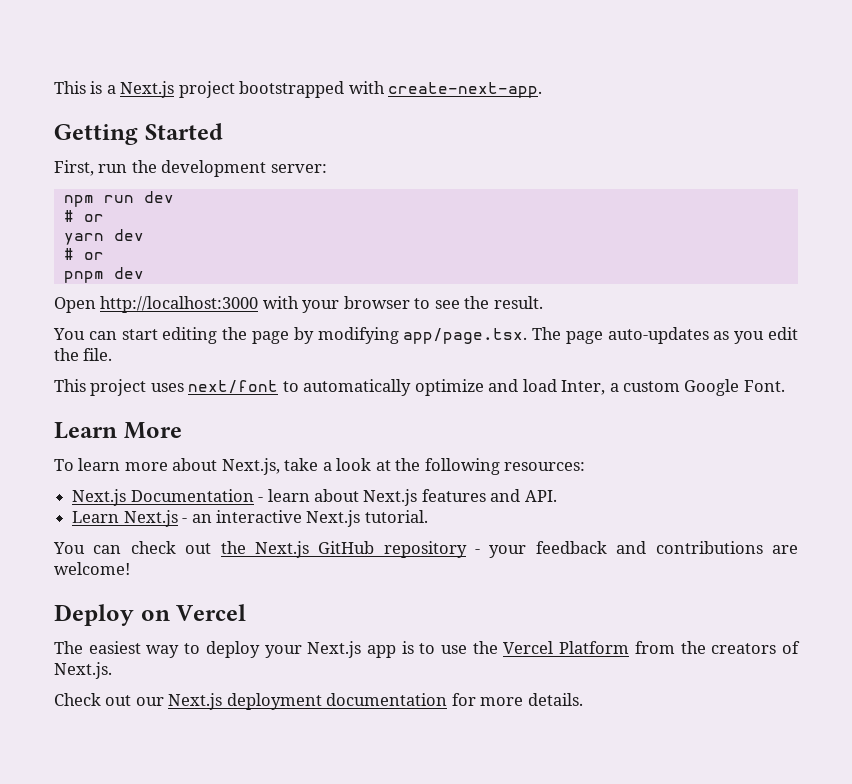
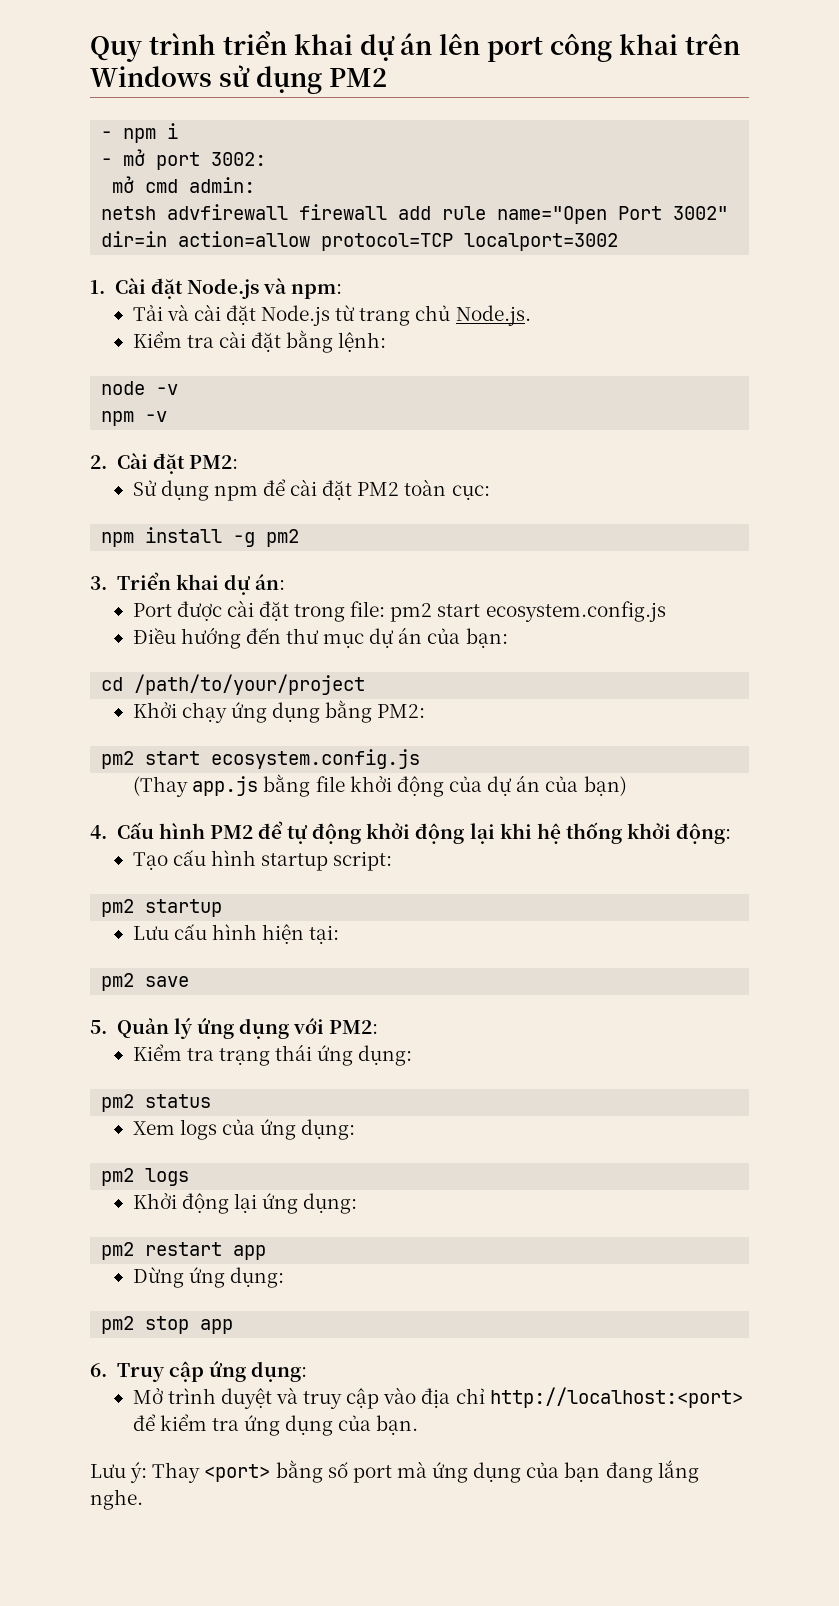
- This is a Next.js project bootstrapped with create-next-app.
- Getting Started
- First, run the development server:
- npm run dev
- # or
- yarn dev
- # or
- pnpm dev
- Open http://localhost:3000 with your browser to see the result.
- You can start editing the page by modifying app/page.tsx. The page auto-updates as you edit the file.
- This project uses next/font to automatically optimize and load Inter, a custom Google Font.
- Learn More
- To learn more about Next.js, take a look at the following resources:
- Next.js Documentation - learn about Next.js features and API.
- Learn Next.js - an interactive Next.js tutorial.
- You can check out the Next.js GitHub repository - your feedback and contributions are welcome!
- Deploy on Vercel
- The easiest way to deploy your Next.js app is to use the Vercel Platform from the creators of Next.js.
- Check out our Next.js deployment documentation for more details.
+ Quy trình triển khai dự án lên port công khai trên Windows sử dụng PM2
+ - npm i
+ - mở port 3002:
+ mở cmd admin:
+ netsh advfirewall firewall add rule name="Open Port 3002" dir=in action=allow protocol=TCP localport=3002
+ 1. Cài đặt Node.js và npm:
+ Tải và cài đặt Node.js từ trang chủ Node.js.
+ Kiểm tra cài đặt bằng lệnh:
+ node -v
+ npm -v
+ 2. Cài đặt PM2:
+ Sử dụng npm để cài đặt PM2 toàn cục:
+ npm install -g pm2
+ 3. Triển khai dự án:
+ Port được cài đặt trong file: pm2 start ecosystem.config.js
+ Điều hướng đến thư mục dự án của bạn:
+ cd /path/to/your/project
+ Khởi chạy ứng dụng bằng PM2:
+ pm2 start ecosystem.config.js
+ (Thay app.js bằng file khởi động của dự án của bạn)
+ 4. Cấu hình PM2 để tự động khởi động lại khi hệ thống khởi động:
+ Tạo cấu hình startup script:
+ pm2 startup
+ Lưu cấu hình hiện tại:
+ pm2 save
+ 5. Quản lý ứng dụng với PM2:
+ Kiểm tra trạng thái ứng dụng:
+ pm2 status
+ Xem logs của ứng dụng:
+ pm2 logs
+ Khởi động lại ứng dụng:
+ pm2 restart app
+ Dừng ứng dụng:
+ pm2 stop app
+ 6. Truy cập ứng dụng:
+ Mở trình duyệt và truy cập vào địa chỉ http://localhost:<port> để kiểm tra ứng dụng của bạn.
+ Lưu ý: Thay <port> bằng số port mà ứng dụng của bạn đang lắng nghe.

